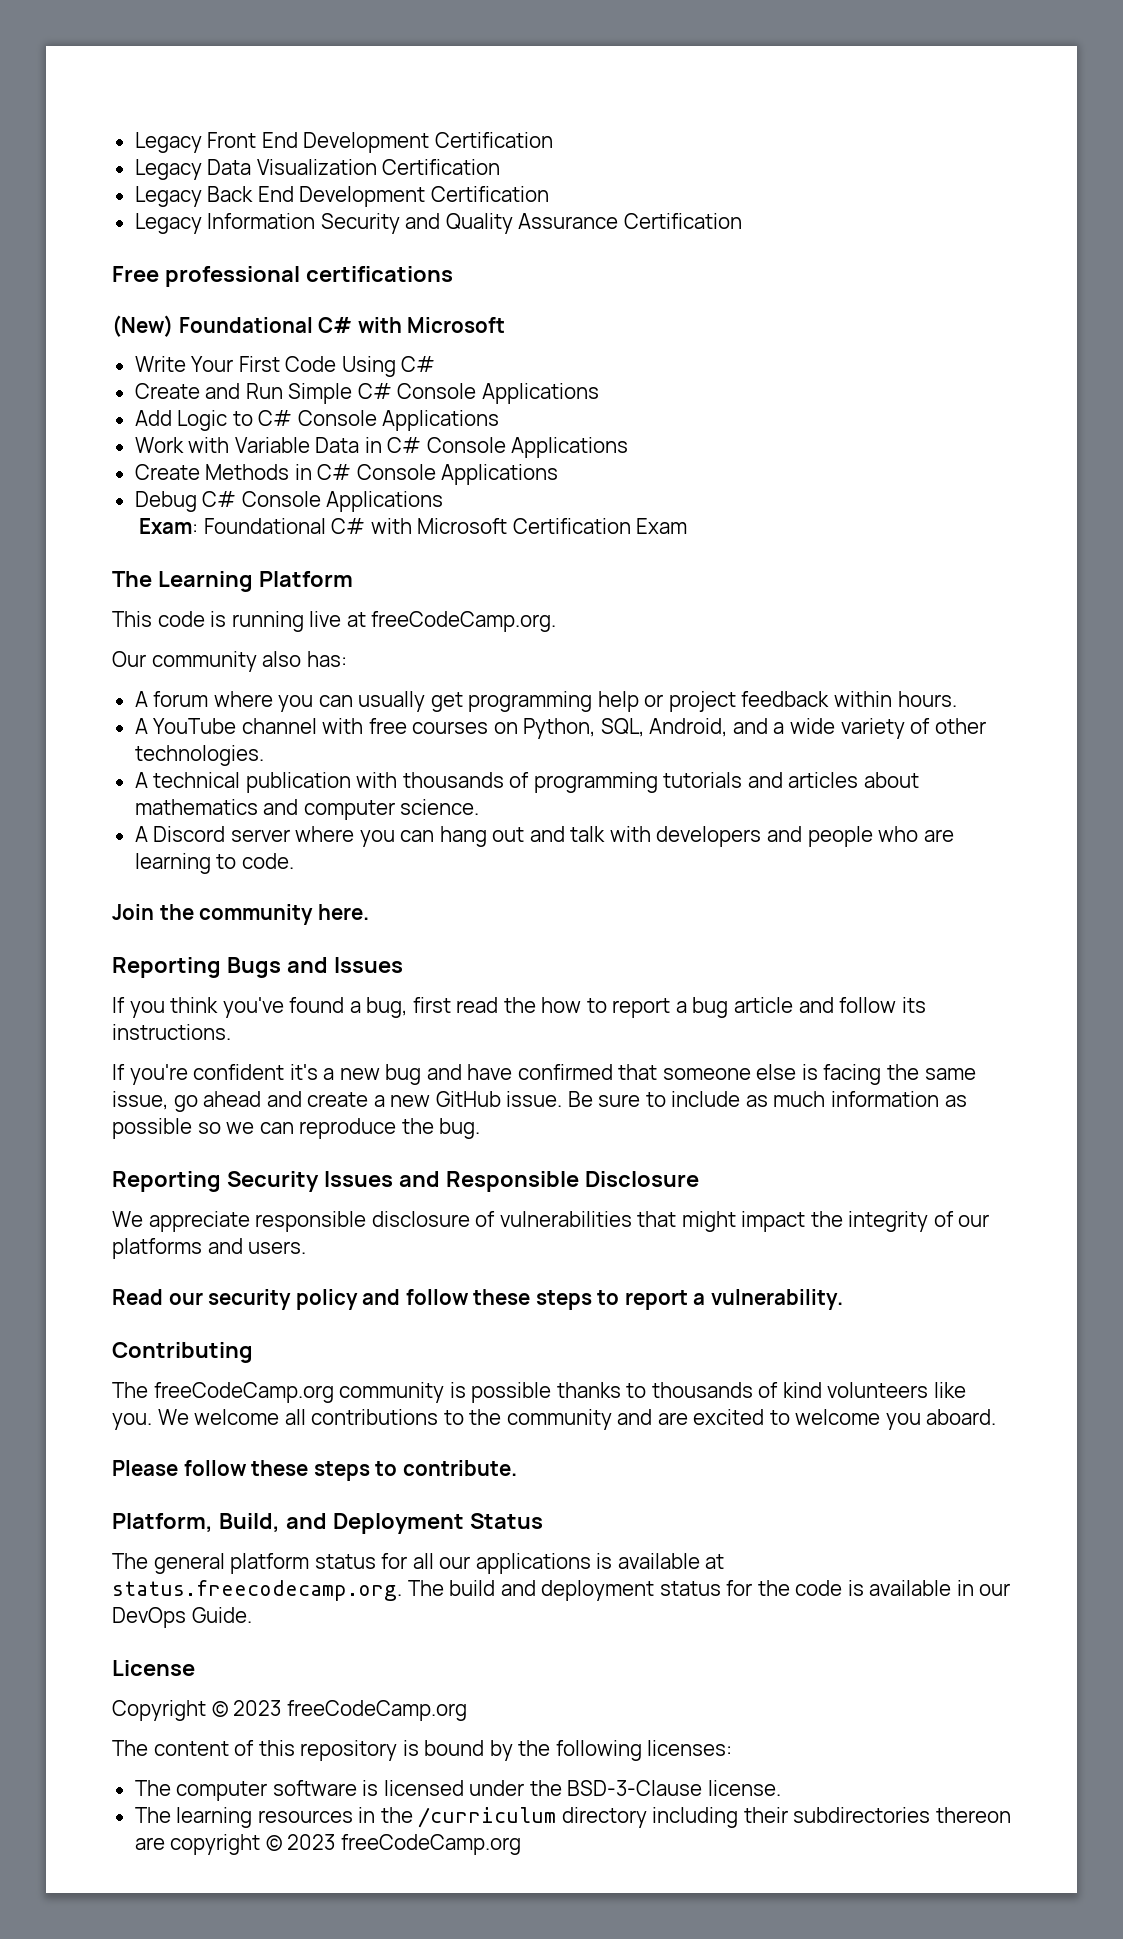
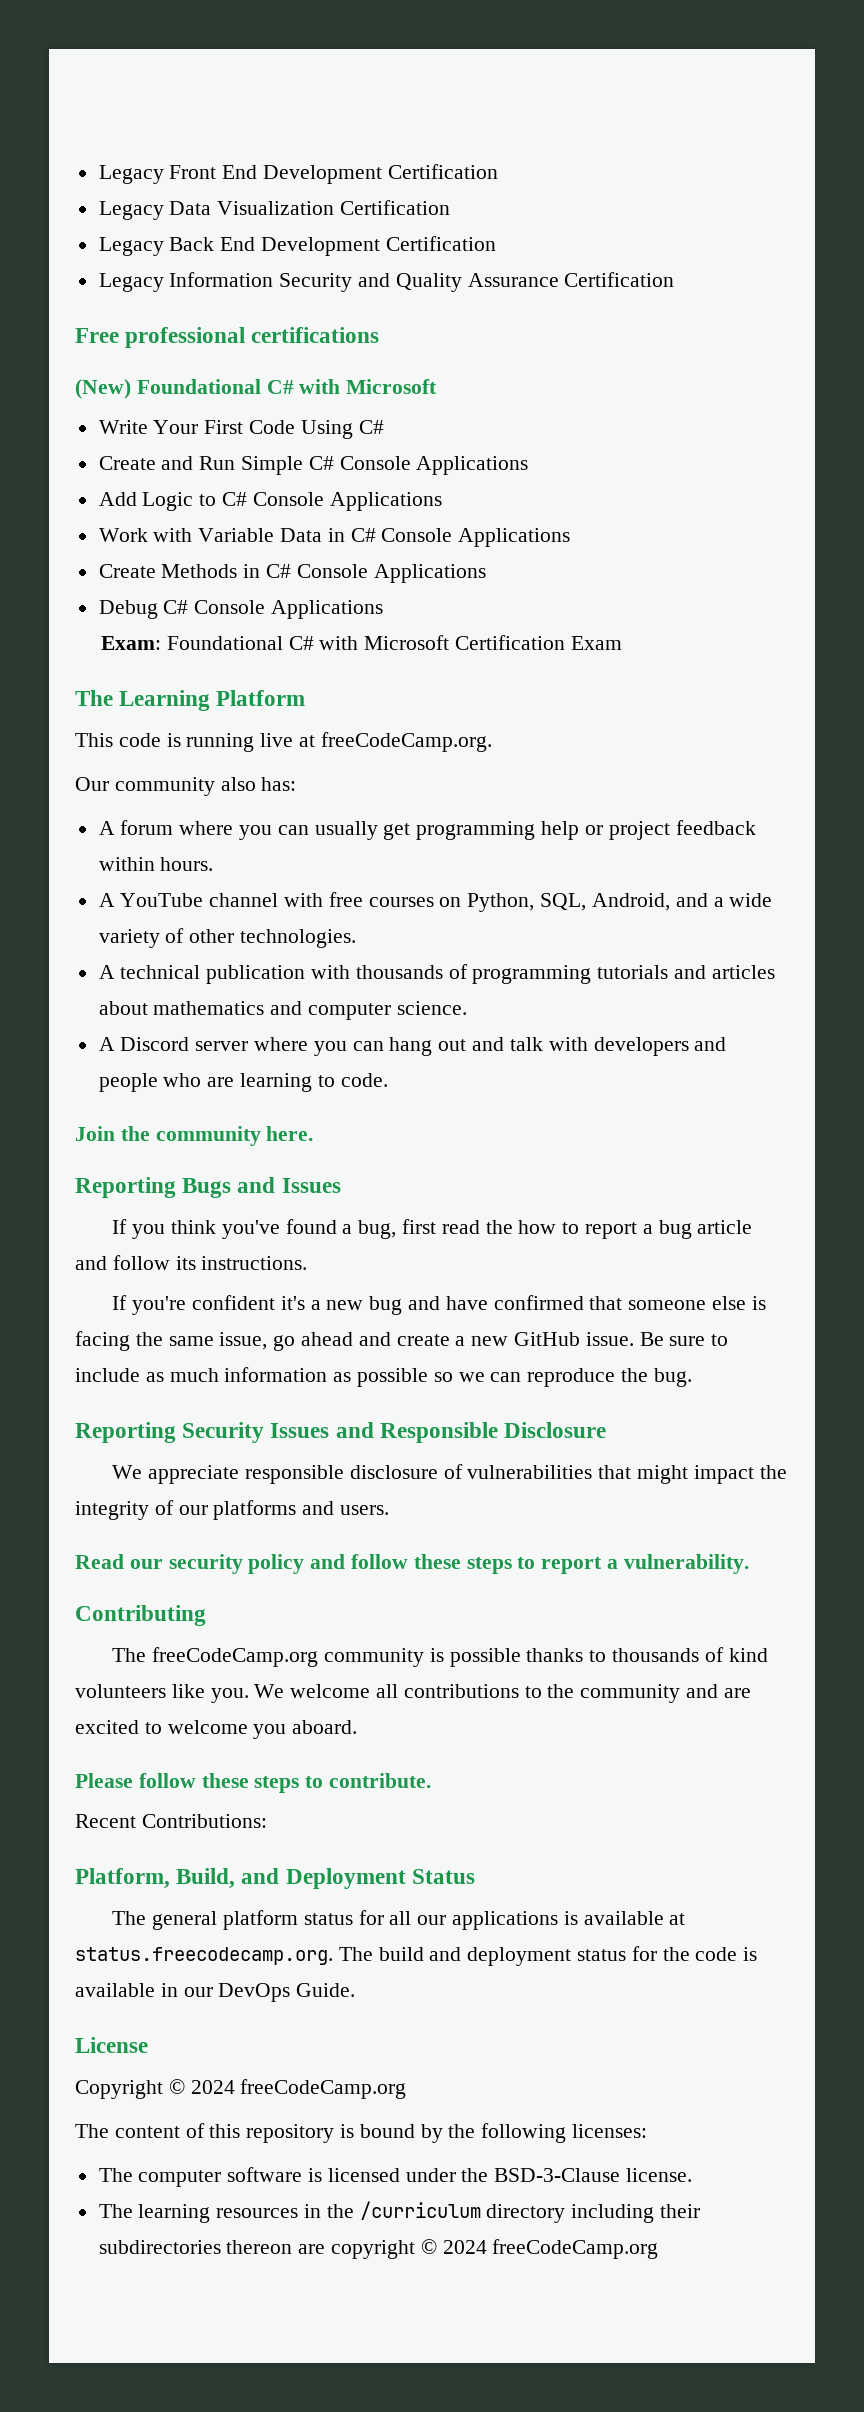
+ Recent Contributions:
- Copyright © 2023 freeCodeCamp.org
+ Copyright © 2024 freeCodeCamp.org
- The learning resources in the /curriculum directory including their subdirectories thereon are copyright © 2023 freeCodeCamp.org
+ The learning resources in the /curriculum directory including their subdirectories thereon are copyright © 2024 freeCodeCamp.org

